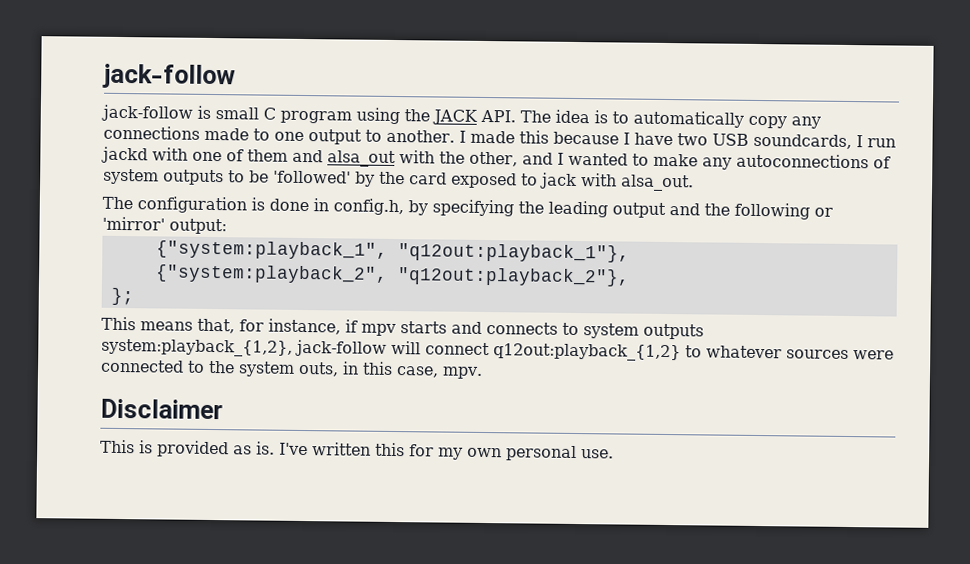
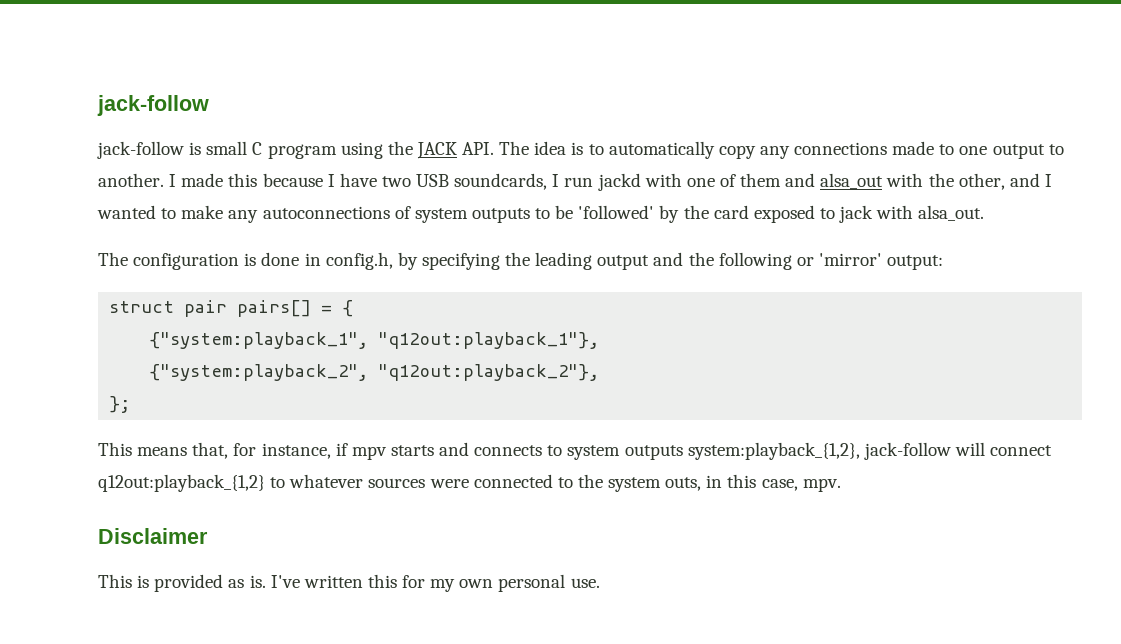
+ struct pair pairs[] = {

